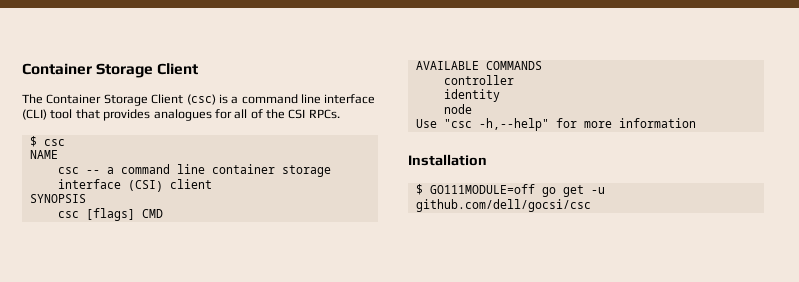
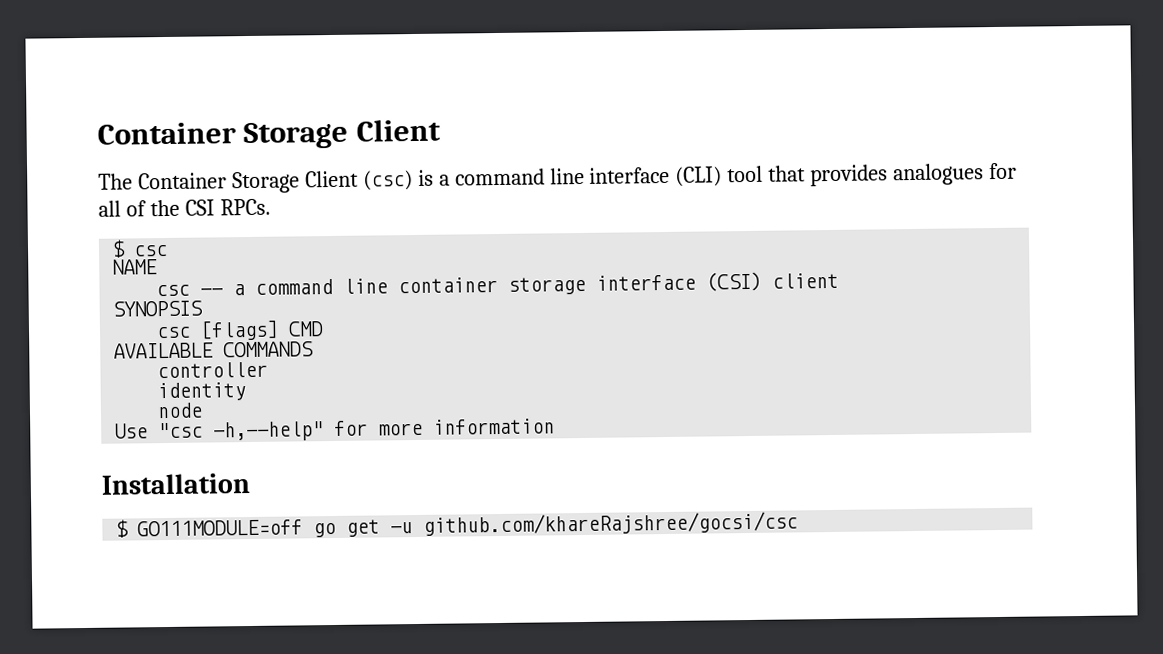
- $ GO111MODULE=off go get -u github.com/dell/gocsi/csc
+ $ GO111MODULE=off go get -u github.com/khareRajshree/gocsi/csc

